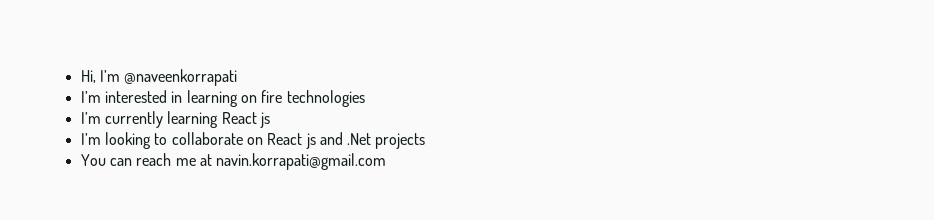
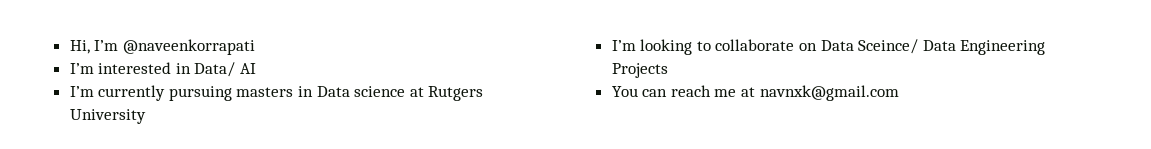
- I’m interested in learning on fire technologies
- I’m currently learning React js
+ I’m interested in Data/ AI
+ I’m currently pursuing masters in Data science at Rutgers University
- I’m looking to collaborate on React js and .Net projects
+ I’m looking to collaborate on Data Sceince/ Data Engineering Projects
- You can reach me at navin.korrapati@gmail.com
+ You can reach me at navnxk@gmail.com

